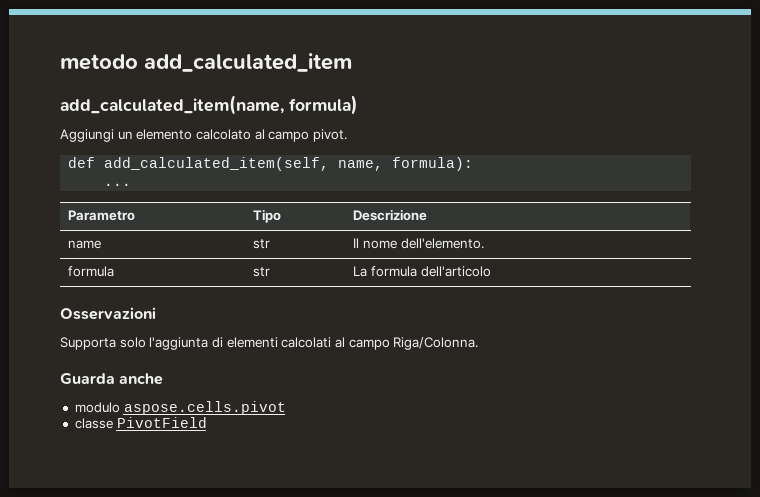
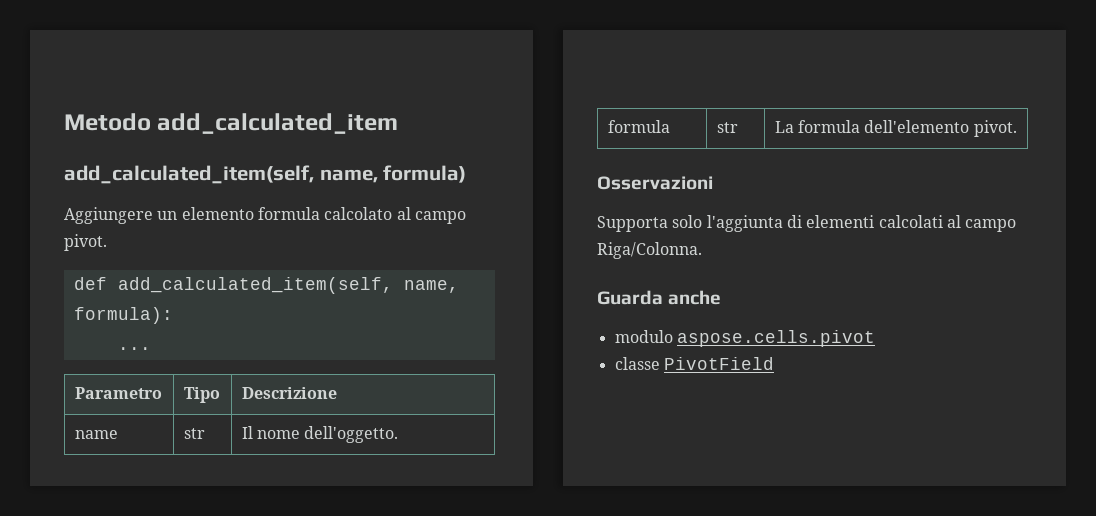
- metodo add_calculated_item
+ Metodo add_calculated_item
- add_calculated_item(name, formula)
+ add_calculated_item(self, name, formula)
- Aggiungi un elemento calcolato al campo pivot.
+ Aggiungere un elemento formula calcolato al campo pivot.
- name | str | Il nome dell'elemento.
+ name | str | Il nome dell'oggetto.
- formula | str | La formula dell'articolo
+ formula | str | La formula dell'elemento pivot.

